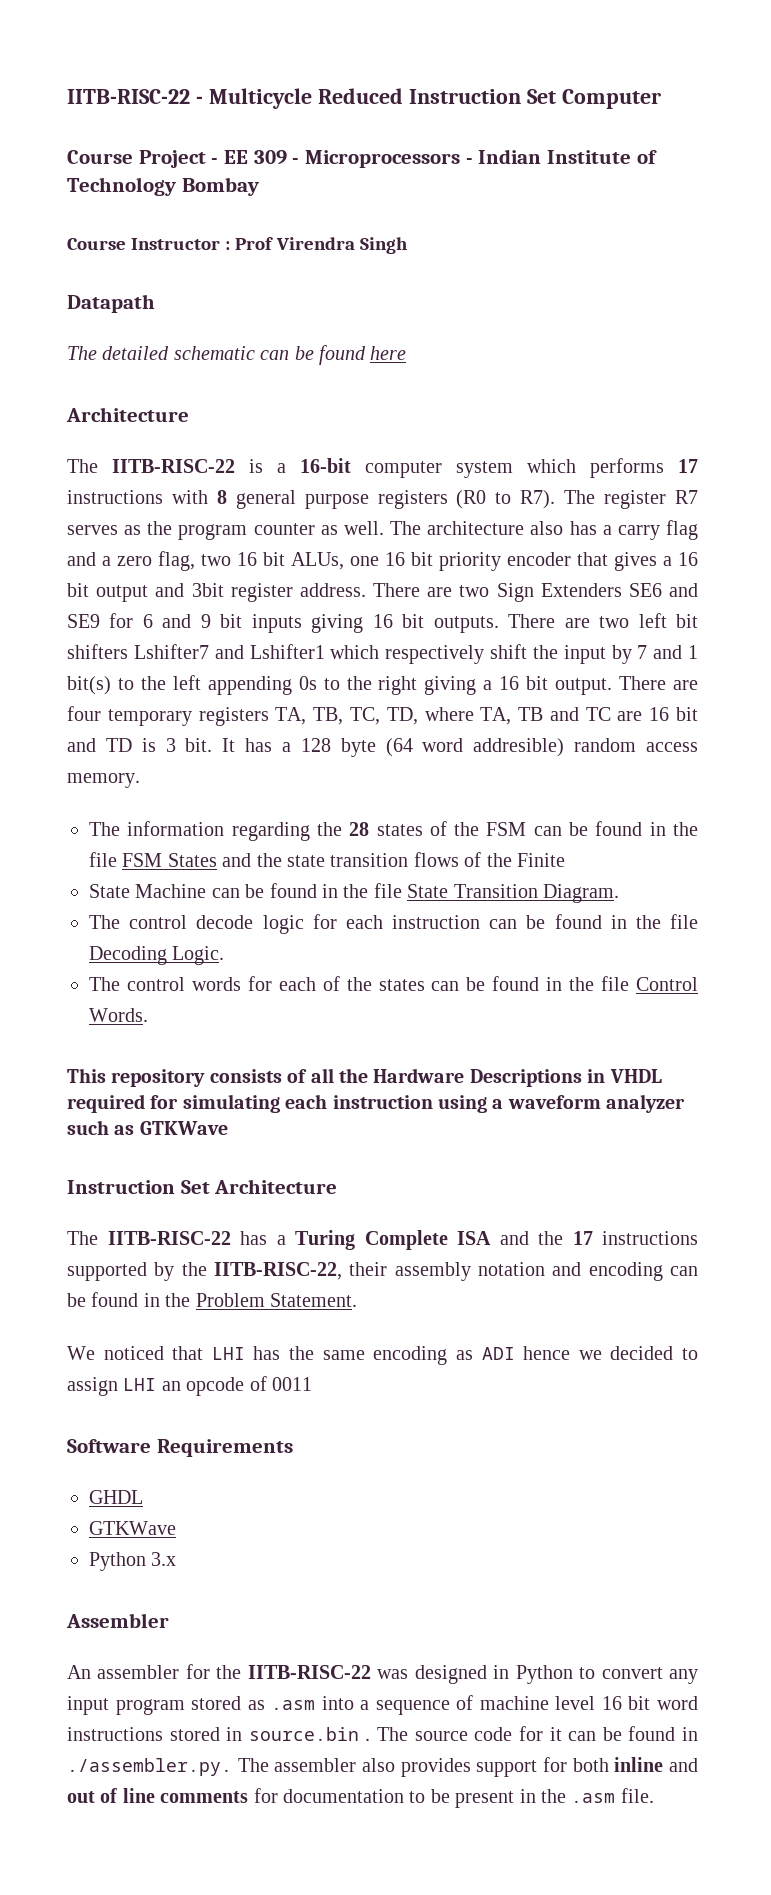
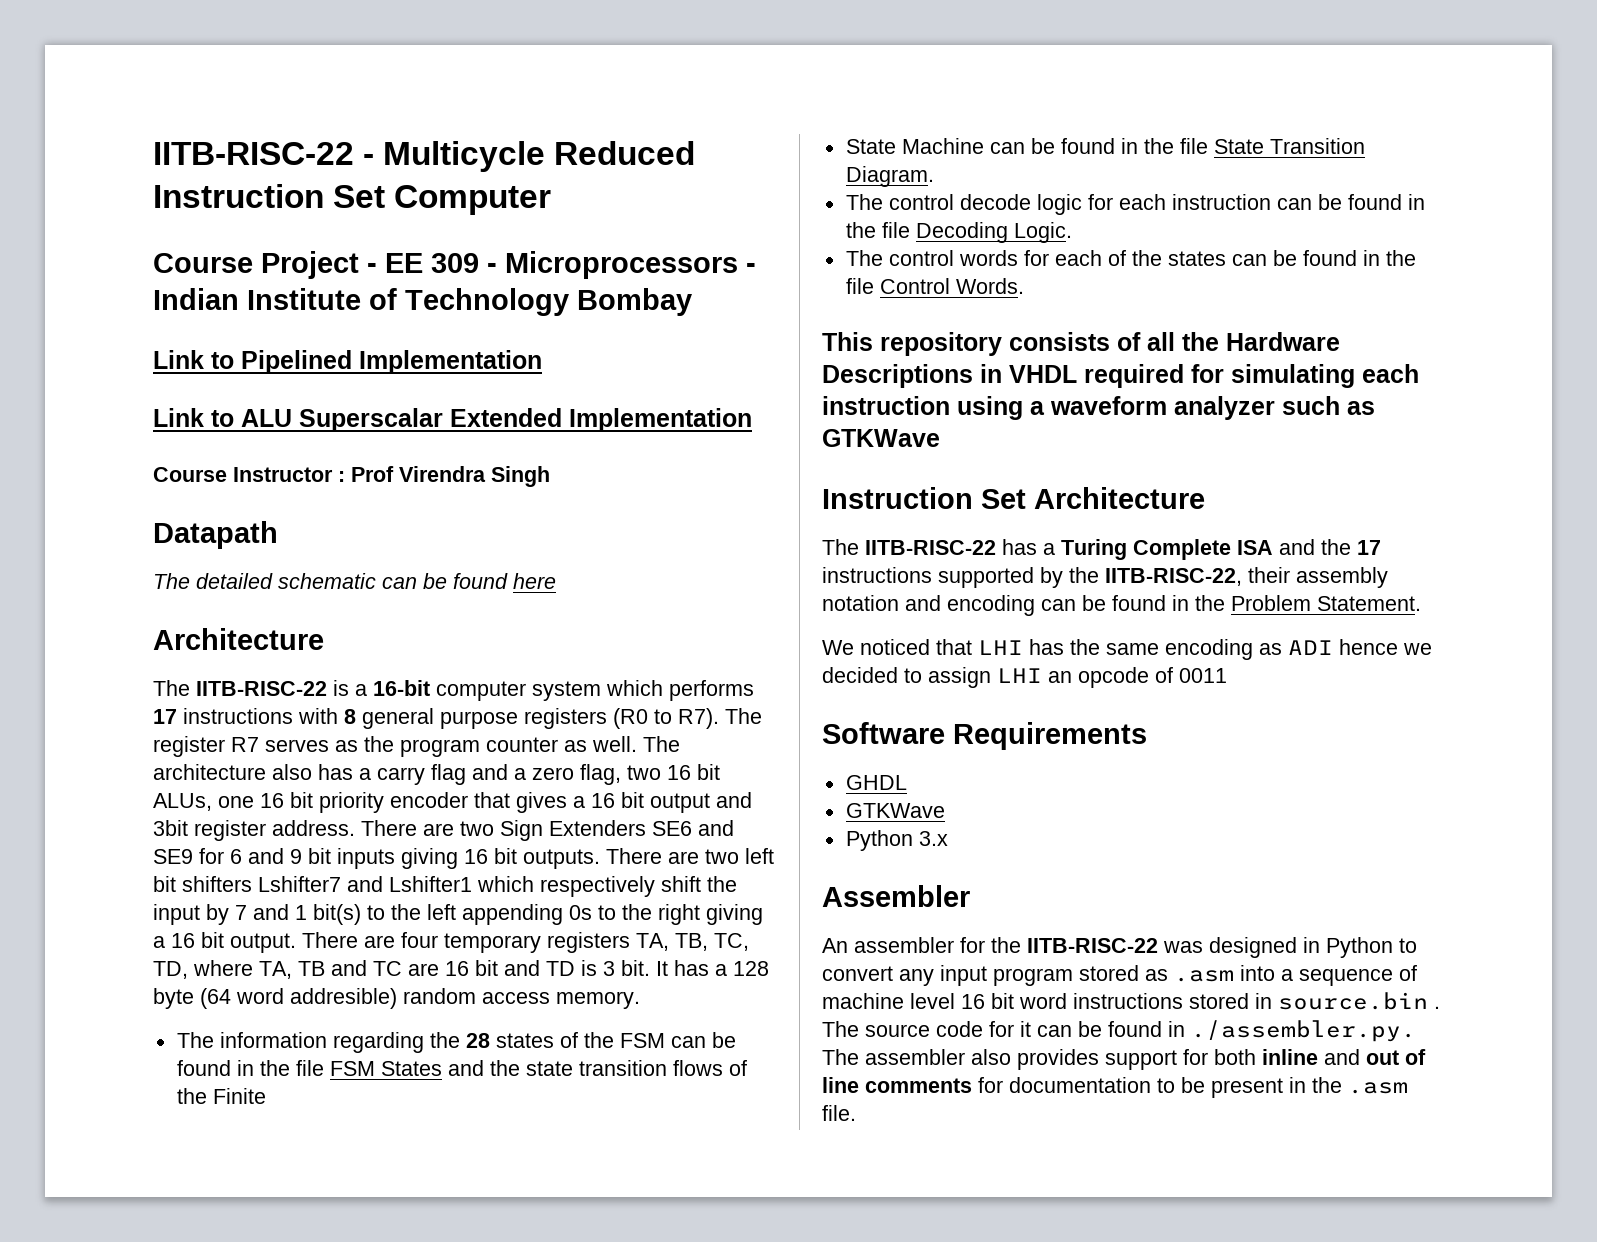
+ Link to Pipelined Implementation
+ Link to ALU Superscalar Extended Implementation

